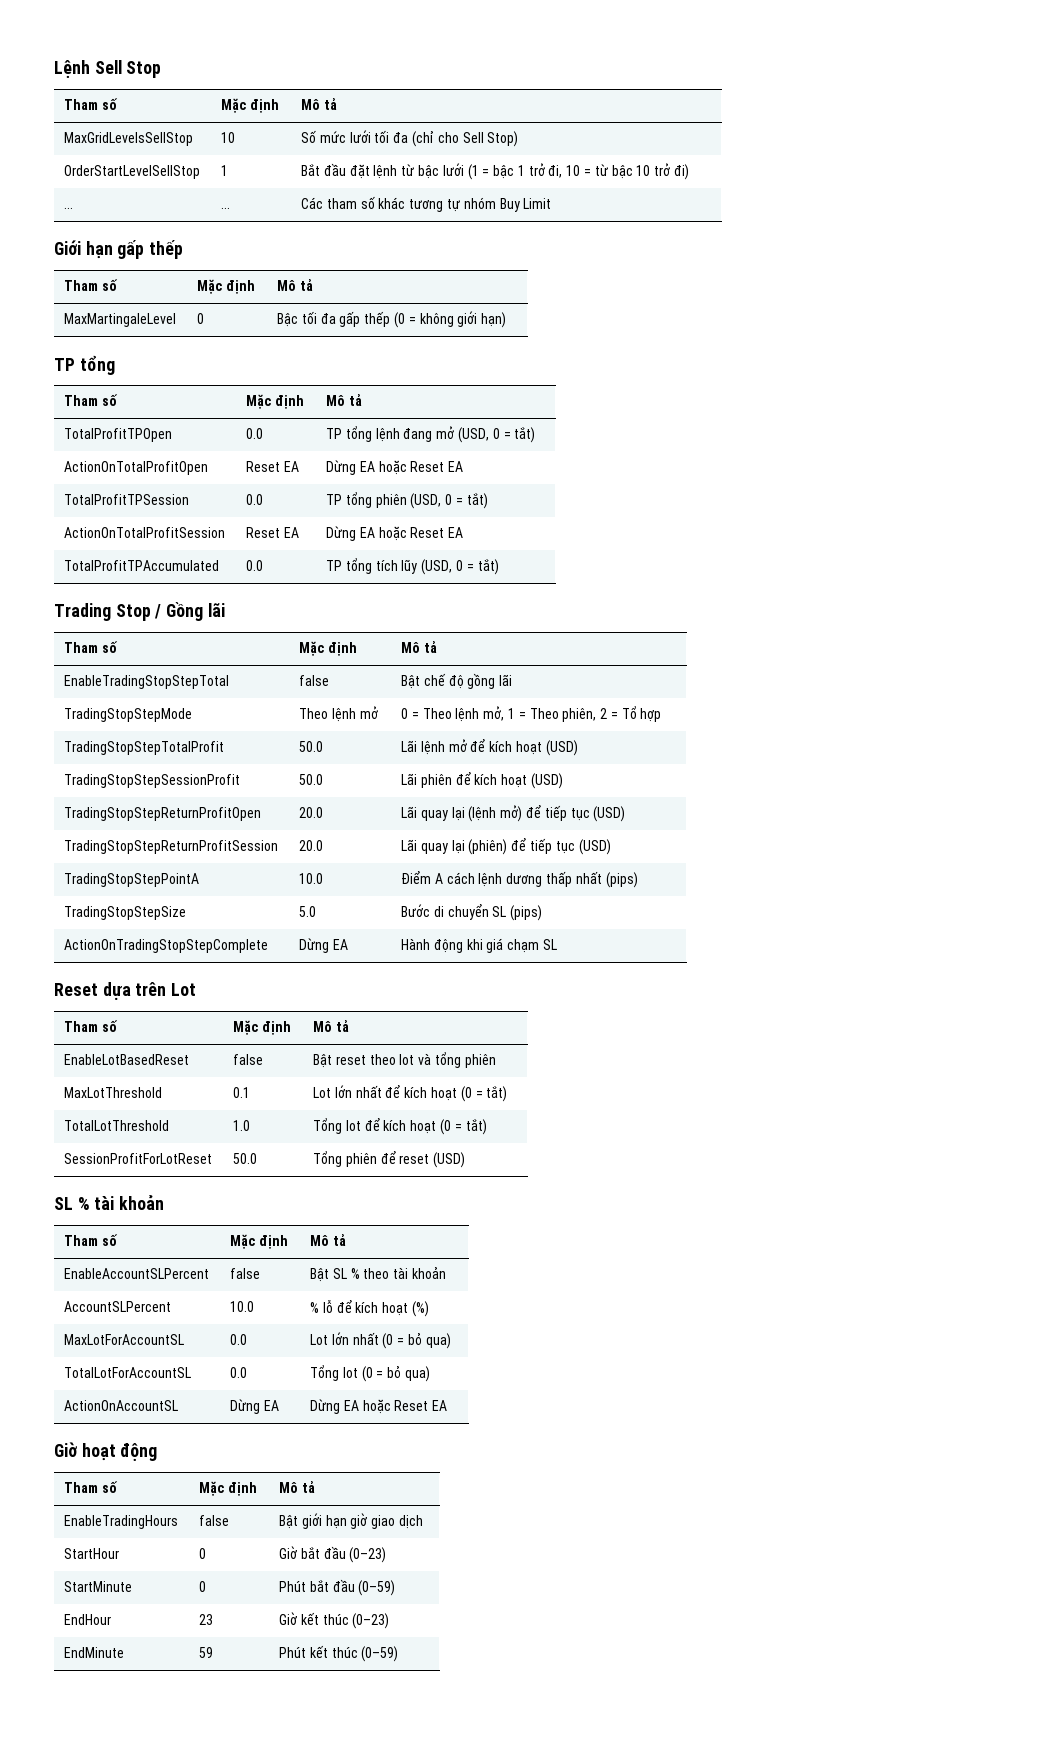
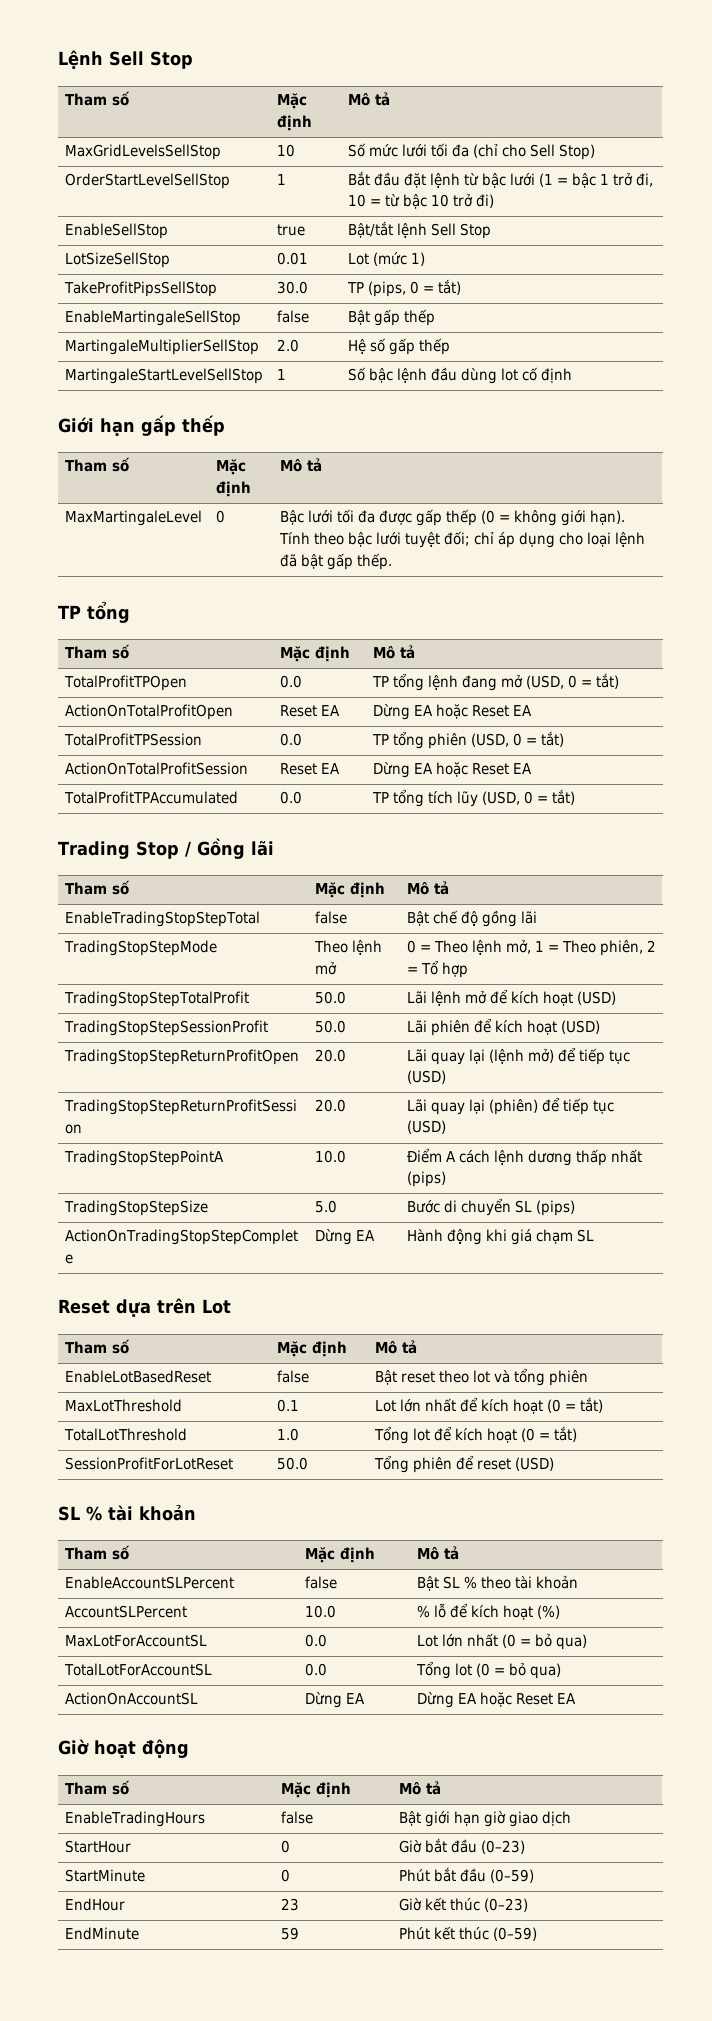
- ... | ... | Các tham số khác tương tự nhóm Buy Limit
+ EnableSellStop | true | Bật/tắt lệnh Sell Stop
+ LotSizeSellStop | 0.01 | Lot (mức 1)
+ TakeProfitPipsSellStop | 30.0 | TP (pips, 0 = tắt)
+ EnableMartingaleSellStop | false | Bật gấp thếp
+ MartingaleMultiplierSellStop | 2.0 | Hệ số gấp thếp
+ MartingaleStartLevelSellStop | 1 | Số bậc lệnh đầu dùng lot cố định
- MaxMartingaleLevel | 0 | Bậc tối đa gấp thếp (0 = không giới hạn)
+ MaxMartingaleLevel | 0 | Bậc lưới tối đa được gấp thếp (0 = không giới hạn). Tính theo bậc lưới tuyệt đối; chỉ áp dụng cho loại lệnh đã bật gấp thếp.

